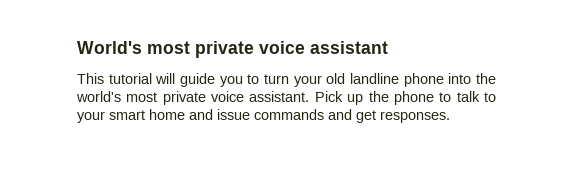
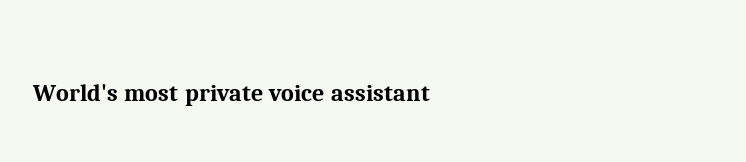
- This tutorial will guide you to turn your old landline phone into the world's most private voice assistant. Pick up the phone to talk to your smart home and issue commands and get responses.

